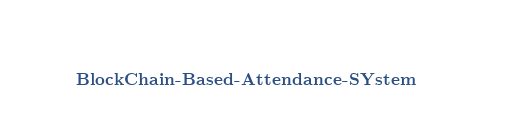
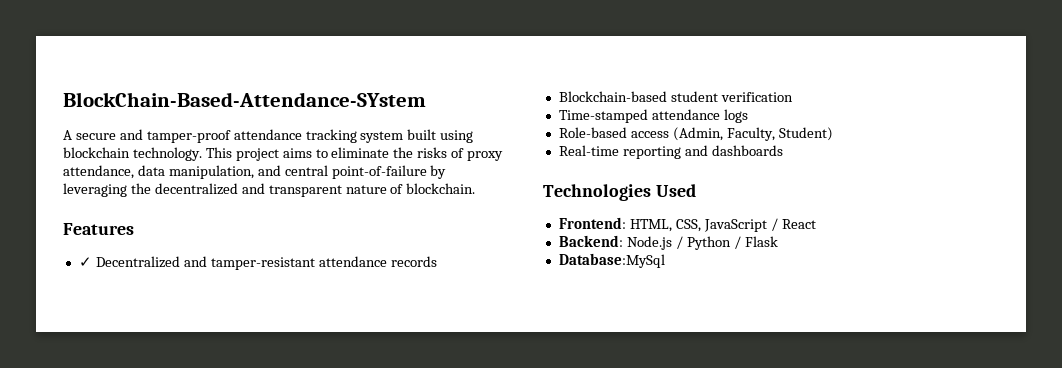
+ A secure and tamper-proof attendance tracking system built using blockchain technology. This project aims to eliminate the risks of proxy attendance, data manipulation, and central point-of-failure by leveraging the decentralized and transparent nature of blockchain.
+ Features
+ ✓ Decentralized and tamper-resistant attendance records
+ Blockchain-based student verification
+ Time-stamped attendance logs
+ Role-based access (Admin, Faculty, Student)
+ Real-time reporting and dashboards
+ Technologies Used
+ Frontend: HTML, CSS, JavaScript / React
+ Backend: Node.js / Python / Flask
+ Database:MySql

